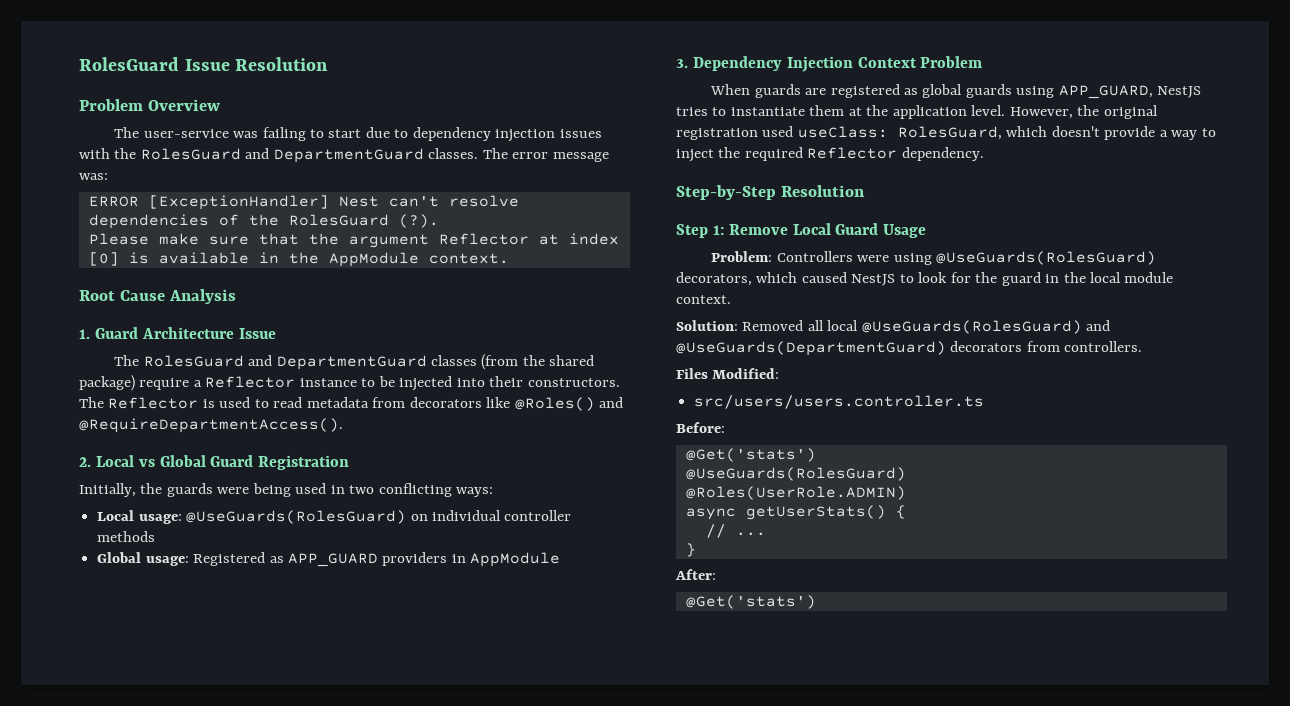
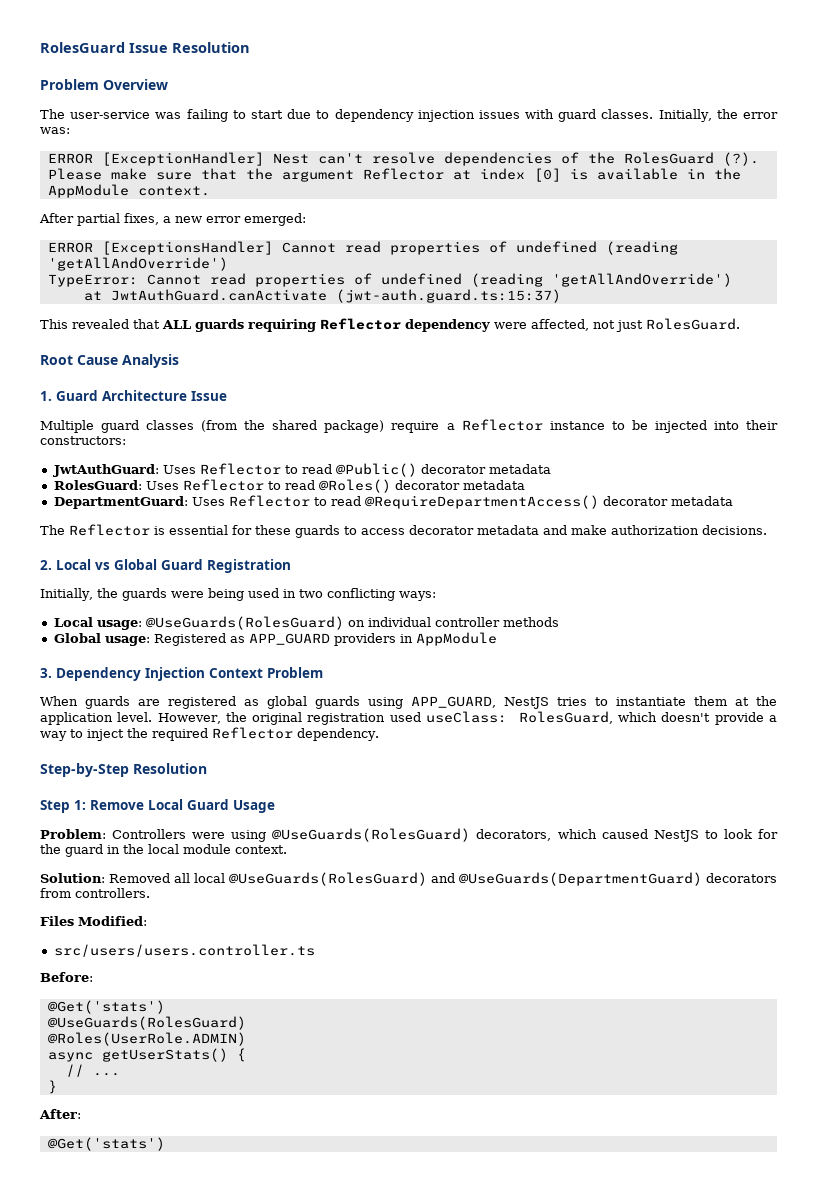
- The user-service was failing to start due to dependency injection issues with the RolesGuard and DepartmentGuard classes. The error message was:
+ The user-service was failing to start due to dependency injection issues with guard classes. Initially, the error was:
+ After partial fixes, a new error emerged:
+ ERROR [ExceptionsHandler] Cannot read properties of undefined (reading 'getAllAndOverride')
+ TypeError: Cannot read properties of undefined (reading 'getAllAndOverride')
+ at JwtAuthGuard.canActivate (jwt-auth.guard.ts:15:37)
+ This revealed that ALL guards requiring Reflector dependency were affected, not just RolesGuard.
- The RolesGuard and DepartmentGuard classes (from the shared package) require a Reflector instance to be injected into their constructors. The Reflector is used to read metadata from decorators like @Roles() and @RequireDepartmentAccess().
+ Multiple guard classes (from the shared package) require a Reflector instance to be injected into their constructors:
+ JwtAuthGuard: Uses Reflector to read @Public() decorator metadata
+ RolesGuard: Uses Reflector to read @Roles() decorator metadata
+ DepartmentGuard: Uses Reflector to read @RequireDepartmentAccess() decorator metadata
+ The Reflector is essential for these guards to access decorator metadata and make authorization decisions.

